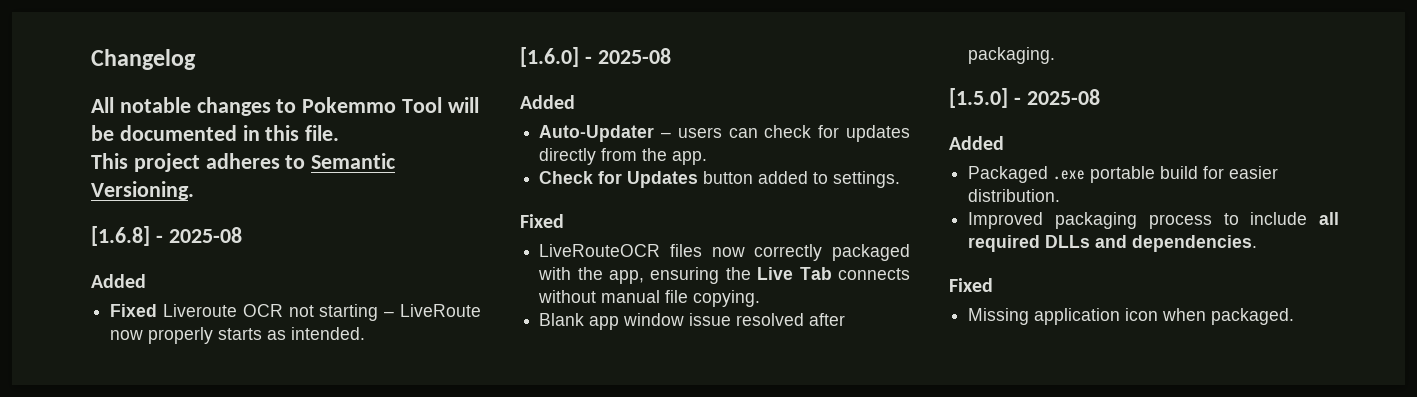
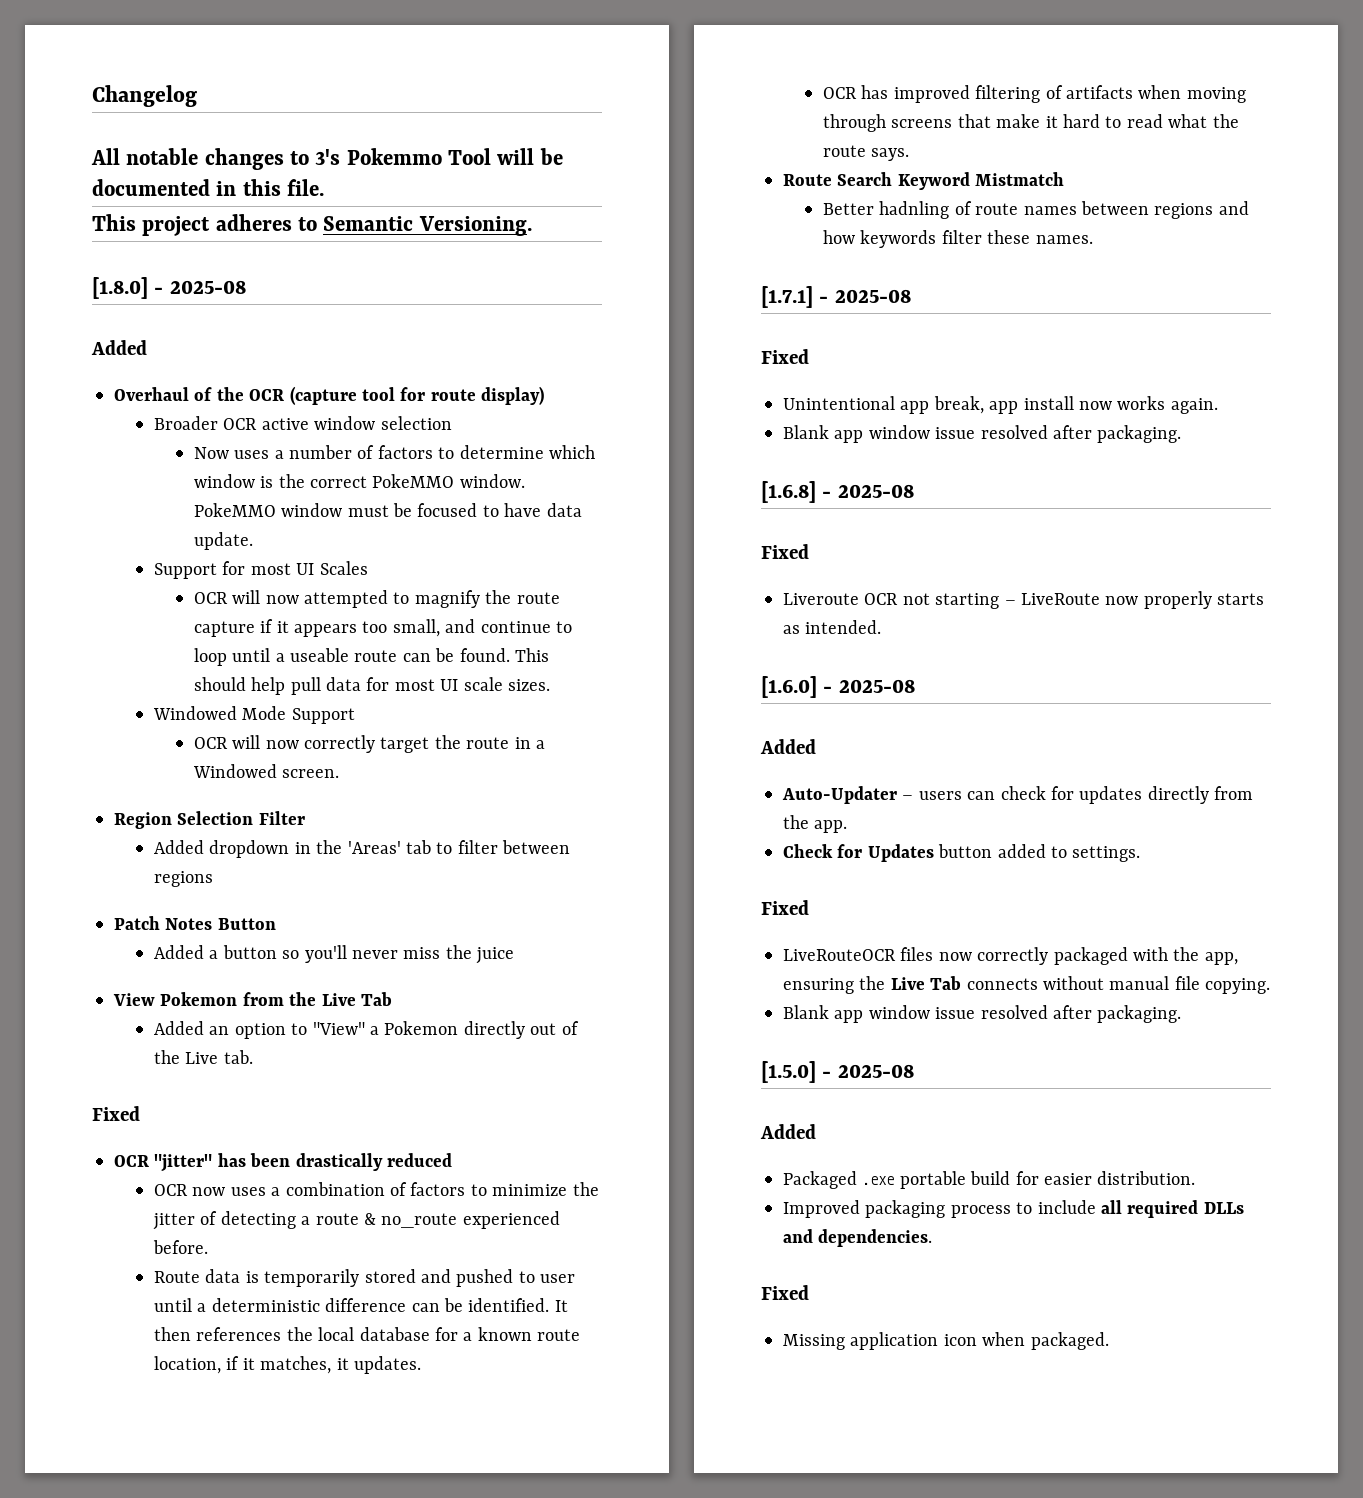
- All notable changes to Pokemmo Tool will be documented in this file.
+ All notable changes to 3's Pokemmo Tool will be documented in this file.
+ [1.8.0] - 2025-08
+ Added
+ Overhaul of the OCR (capture tool for route display)
+ Broader OCR active window selection
+ Now uses a number of factors to determine which window is the correct PokeMMO window. PokeMMO window must be focused to have data update.
+ Support for most UI Scales
+ OCR will now attempted to magnify the route capture if it appears too small, and continue to loop until a useable route can be found. This should help pull data for most UI scale sizes.
+ Windowed Mode Support
+ OCR will now correctly target the route in a Windowed screen.
+ Region Selection Filter
+ Added dropdown in the 'Areas' tab to filter between regions
+ Patch Notes Button
+ Added a button so you'll never miss the juice
+ View Pokemon from the Live Tab
+ Added an option to "View" a Pokemon directly out of the Live tab.
+ Fixed
+ OCR "jitter" has been drastically reduced
+ OCR now uses a combination of factors to minimize the jitter of detecting a route & no_route experienced before.
+ Route data is temporarily stored and pushed to user until a deterministic difference can be identified. It then references the local database for a known route location, if it matches, it updates.
+ OCR has improved filtering of artifacts when moving through screens that make it hard to read what the route says.
+ Route Search Keyword Mistmatch
+ Better hadnling of route names between regions and how keywords filter these names.
+ [1.7.1] - 2025-08
+ Fixed
+ Unintentional app break, app install now works again.
+ Blank app window issue resolved after packaging.
  [1.6.8] - 2025-08
- Added
- Fixed Liveroute OCR not starting – LiveRoute now properly starts as intended.
+ Fixed
+ Liveroute OCR not starting – LiveRoute now properly starts as intended.

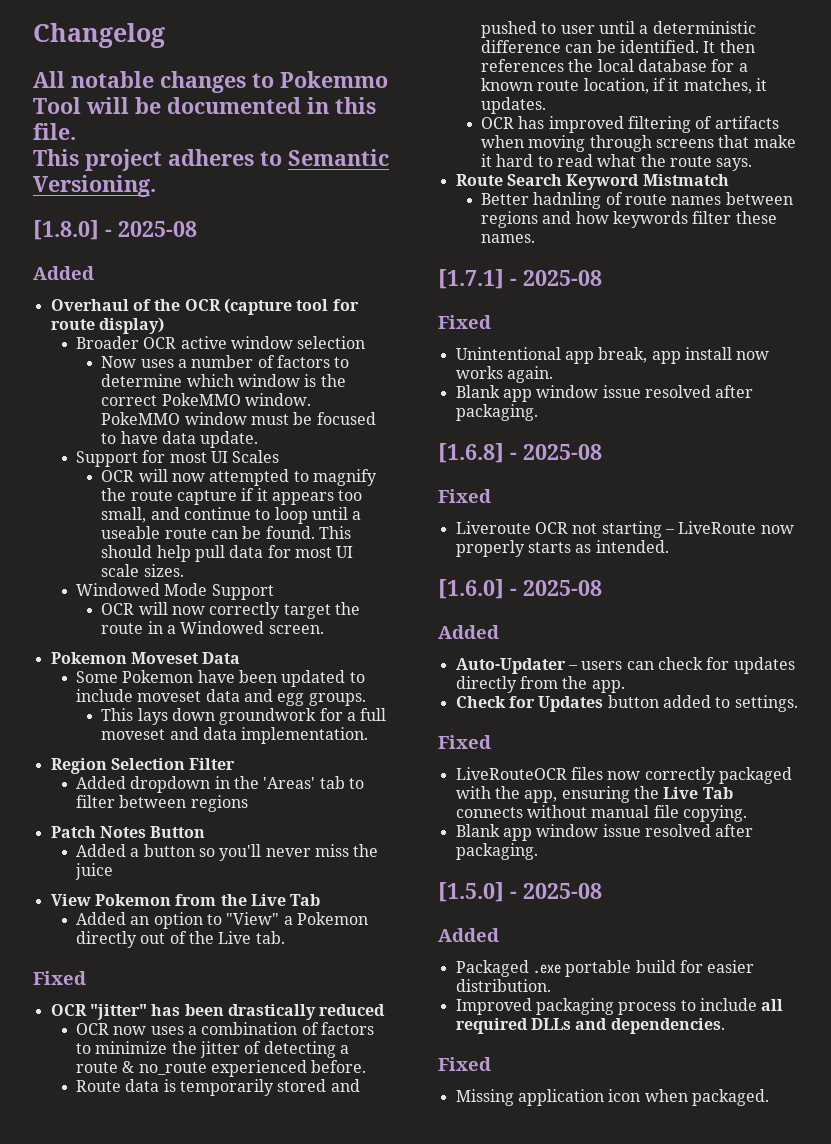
- All notable changes to 3's Pokemmo Tool will be documented in this file.
+ All notable changes to Pokemmo Tool will be documented in this file.
+ Pokemon Moveset Data
+ Some Pokemon have been updated to include moveset data and egg groups.
+ This lays down groundwork for a full moveset and data implementation.

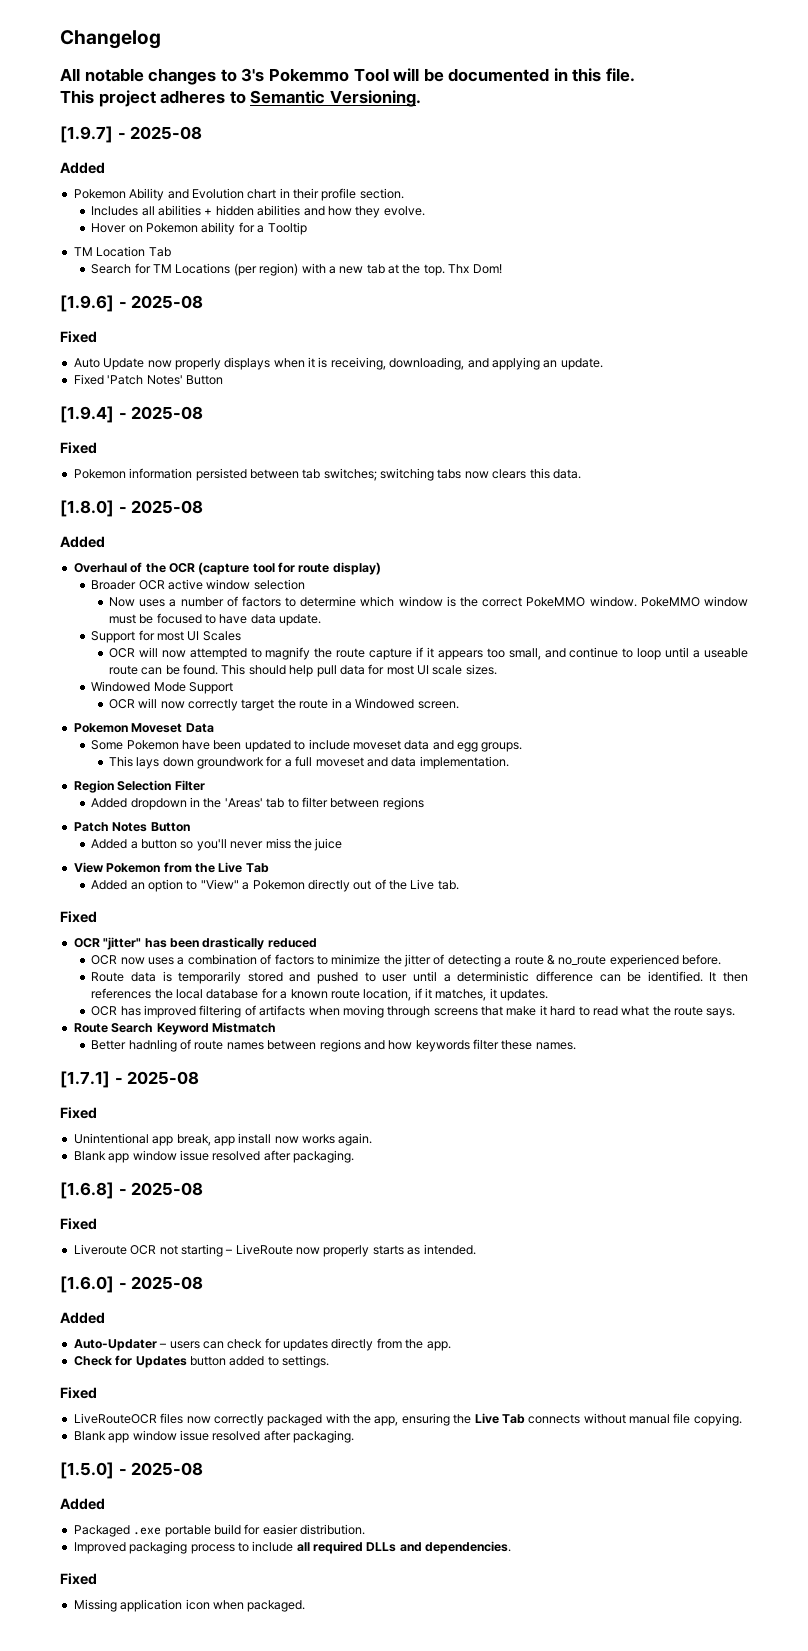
- All notable changes to Pokemmo Tool will be documented in this file.
+ All notable changes to 3's Pokemmo Tool will be documented in this file.
+ [1.9.7] - 2025-08
+ Added
+ Pokemon Ability and Evolution chart in their profile section.
+ Includes all abilities + hidden abilities and how they evolve.
+ Hover on Pokemon ability for a Tooltip
+ TM Location Tab
+ Search for TM Locations (per region) with a new tab at the top. Thx Dom!
+ [1.9.6] - 2025-08
+ Fixed
+ Auto Update now properly displays when it is receiving, downloading, and applying an update.
+ Fixed 'Patch Notes' Button
+ [1.9.4] - 2025-08
+ Fixed
+ Pokemon information persisted between tab switches; switching tabs now clears this data.

